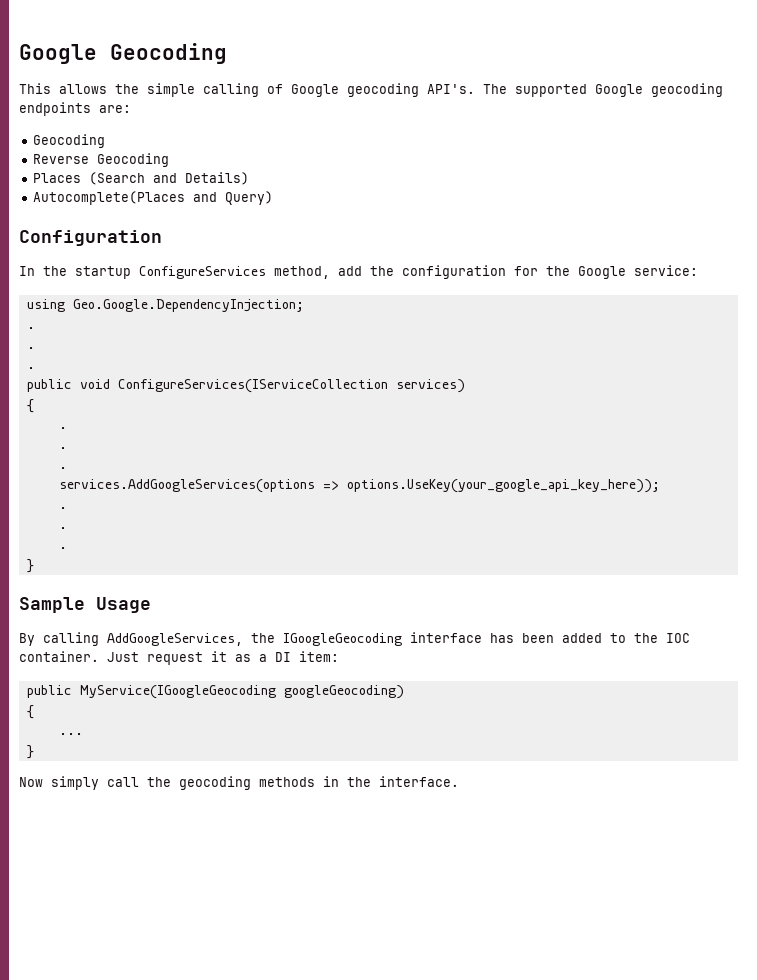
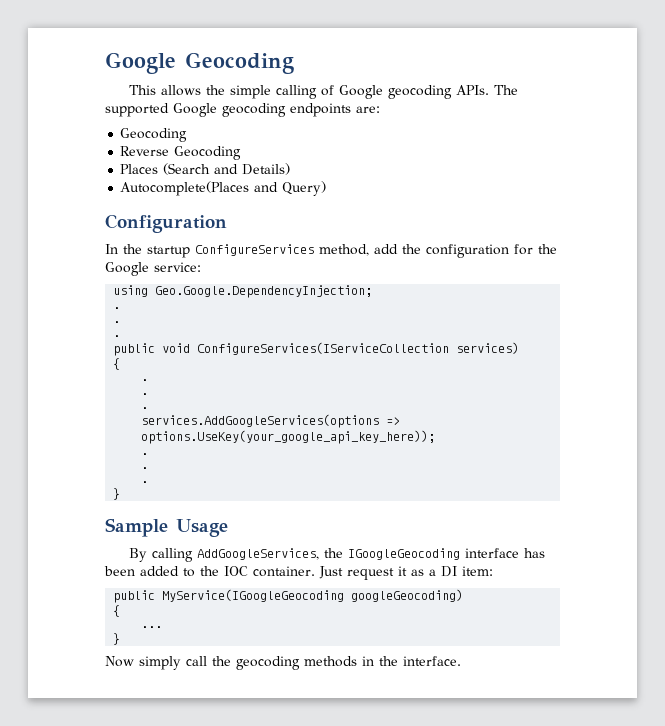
- This allows the simple calling of Google geocoding API's.
+ This allows the simple calling of Google geocoding APIs.

